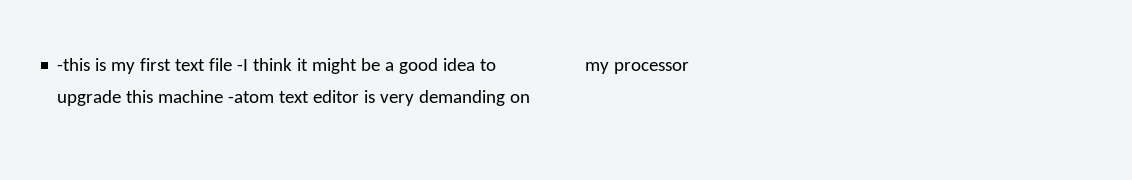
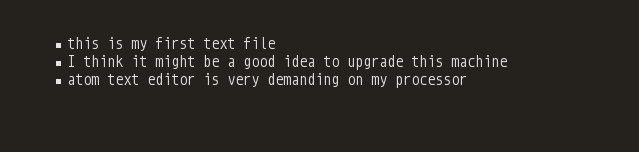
- -this is my first text file -I think it might be a good idea to upgrade this machine -atom text editor is very demanding on my processor
+ this is my first text file
+ I think it might be a good idea to upgrade this machine
+ atom text editor is very demanding on my processor

